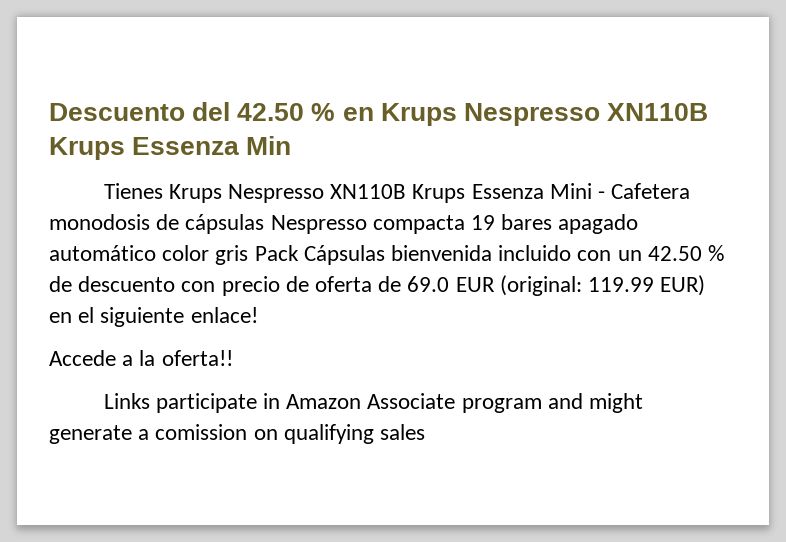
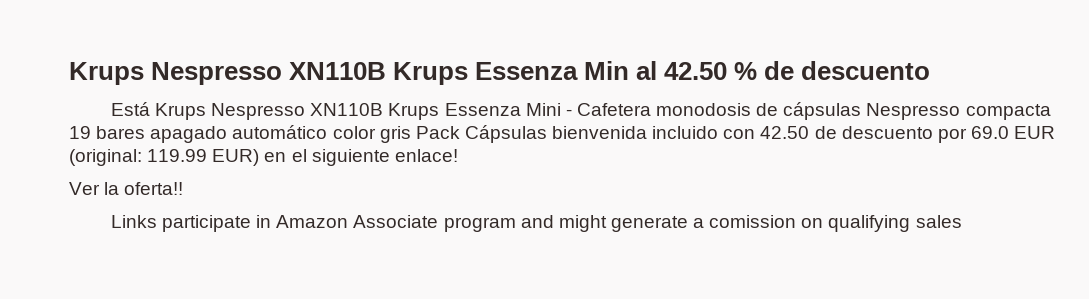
- Descuento del 42.50 % en Krups Nespresso XN110B Krups Essenza Min
- Tienes Krups Nespresso XN110B Krups Essenza Mini - Cafetera monodosis de cápsulas Nespresso compacta 19 bares apagado automático color gris Pack Cápsulas bienvenida incluido con un 42.50 % de descuento con precio de oferta de 69.0 EUR (original: 119.99 EUR) en el siguiente enlace!
+ Krups Nespresso XN110B Krups Essenza Min al 42.50 % de descuento
+ Está Krups Nespresso XN110B Krups Essenza Mini - Cafetera monodosis de cápsulas Nespresso compacta 19 bares apagado automático color gris Pack Cápsulas bienvenida incluido con 42.50 de descuento por 69.0 EUR (original: 119.99 EUR) en el siguiente enlace!
- Accede a la oferta!!
+ Ver la oferta!!

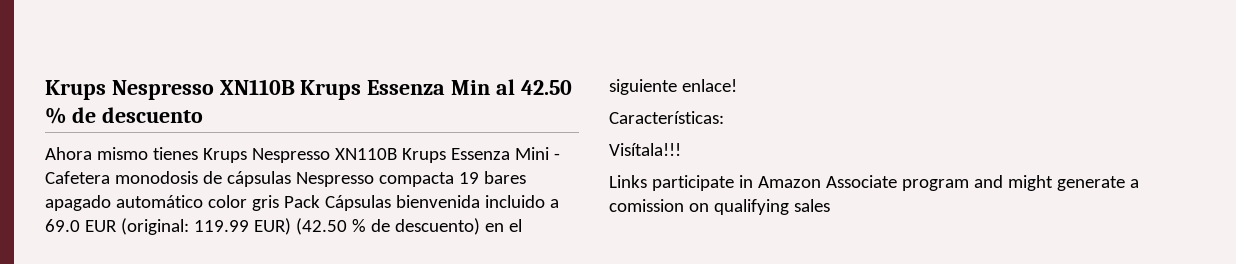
- Está Krups Nespresso XN110B Krups Essenza Mini - Cafetera monodosis de cápsulas Nespresso compacta 19 bares apagado automático color gris Pack Cápsulas bienvenida incluido con 42.50 de descuento por 69.0 EUR (original: 119.99 EUR) en el siguiente enlace!
+ Ahora mismo tienes Krups Nespresso XN110B Krups Essenza Mini - Cafetera monodosis de cápsulas Nespresso compacta 19 bares apagado automático color gris Pack Cápsulas bienvenida incluido a 69.0 EUR (original: 119.99 EUR) (42.50 % de descuento) en el siguiente enlace!
- Ver la oferta!!
+ Características:
+ Visítala!!!

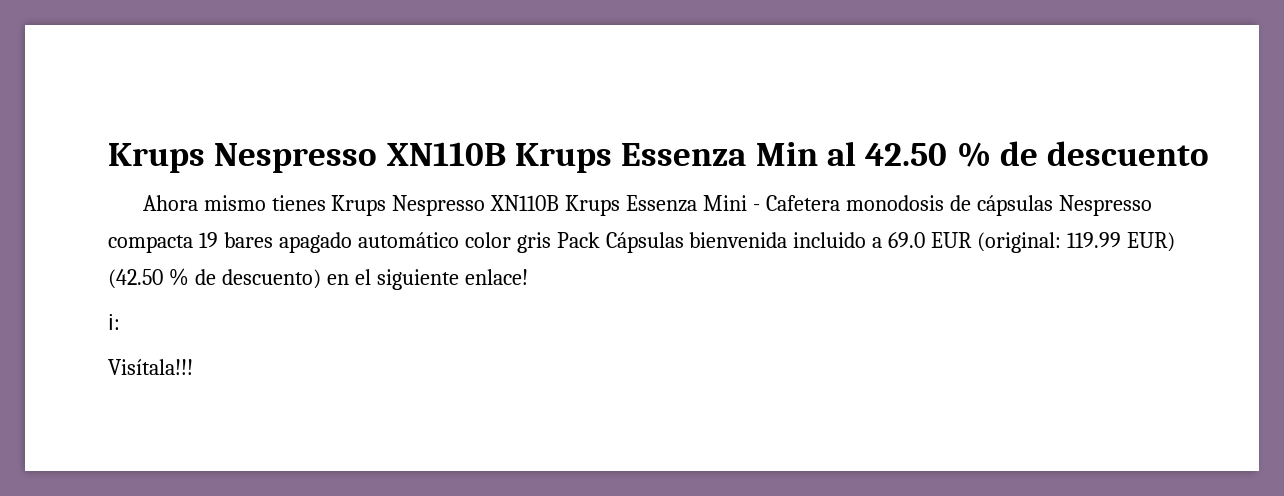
- Características:
+ ℹ:
- Links participate in Amazon Associate program and might generate a comission on qualifying sales

